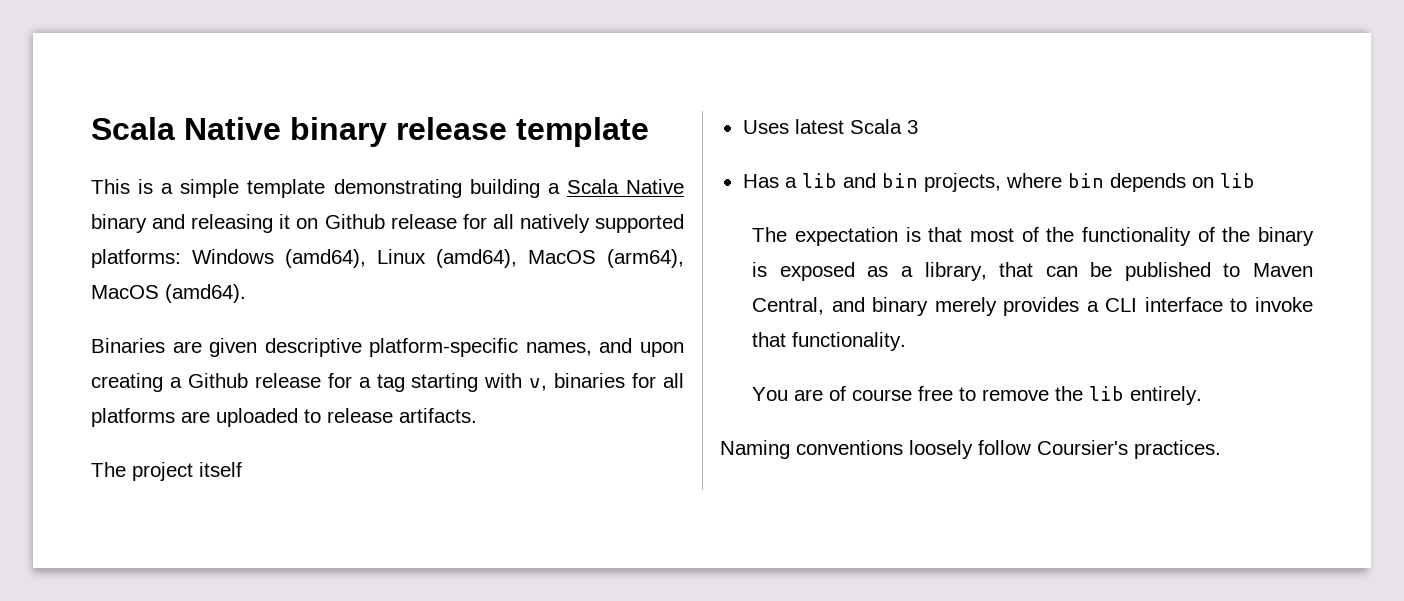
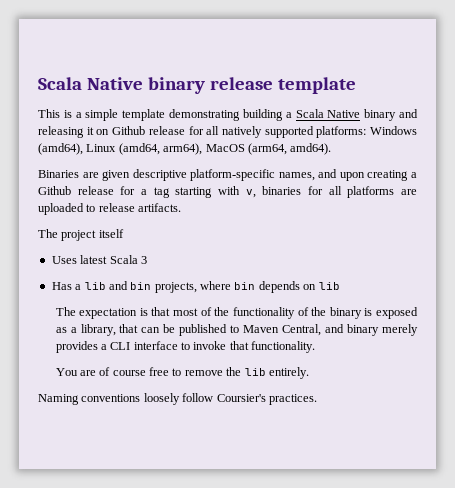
- This is a simple template demonstrating building a Scala Native binary and releasing it on Github release for all natively supported platforms: Windows (amd64), Linux (amd64), MacOS (arm64), MacOS (amd64).
+ This is a simple template demonstrating building a Scala Native binary and releasing it on Github release for all natively supported platforms: Windows (amd64), Linux (amd64, arm64), MacOS (arm64, amd64).

